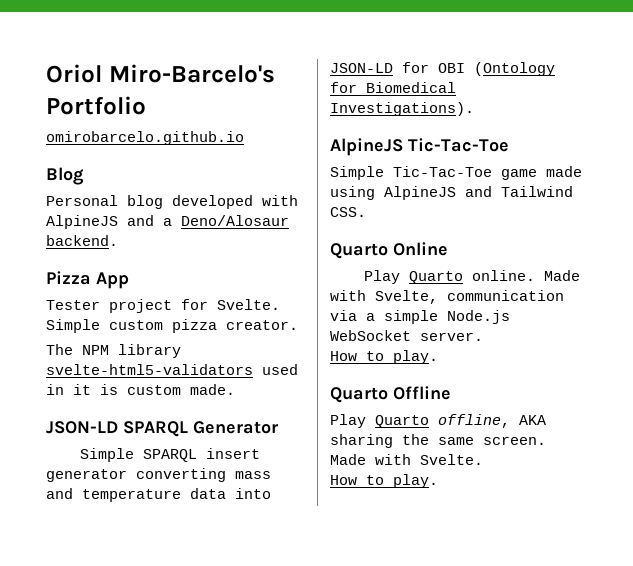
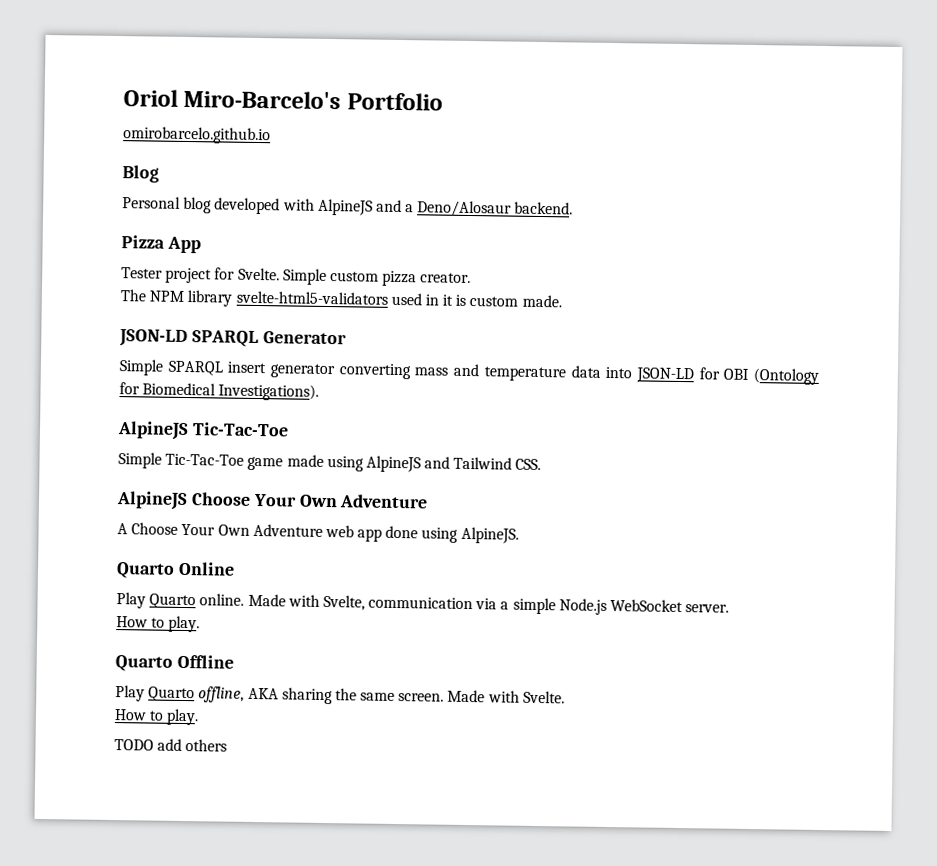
+ AlpineJS Choose Your Own Adventure
+ A Choose Your Own Adventure web app done using AlpineJS.
+ TODO add others

